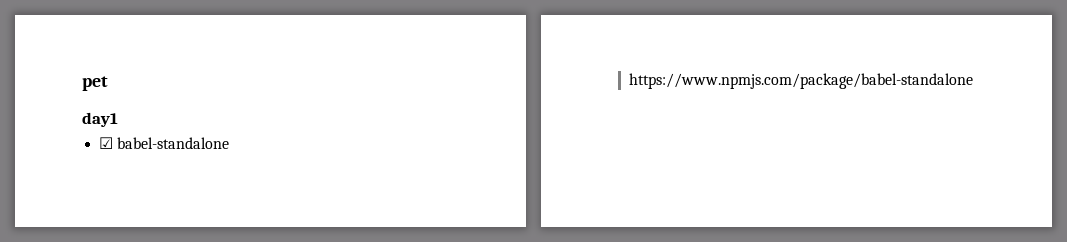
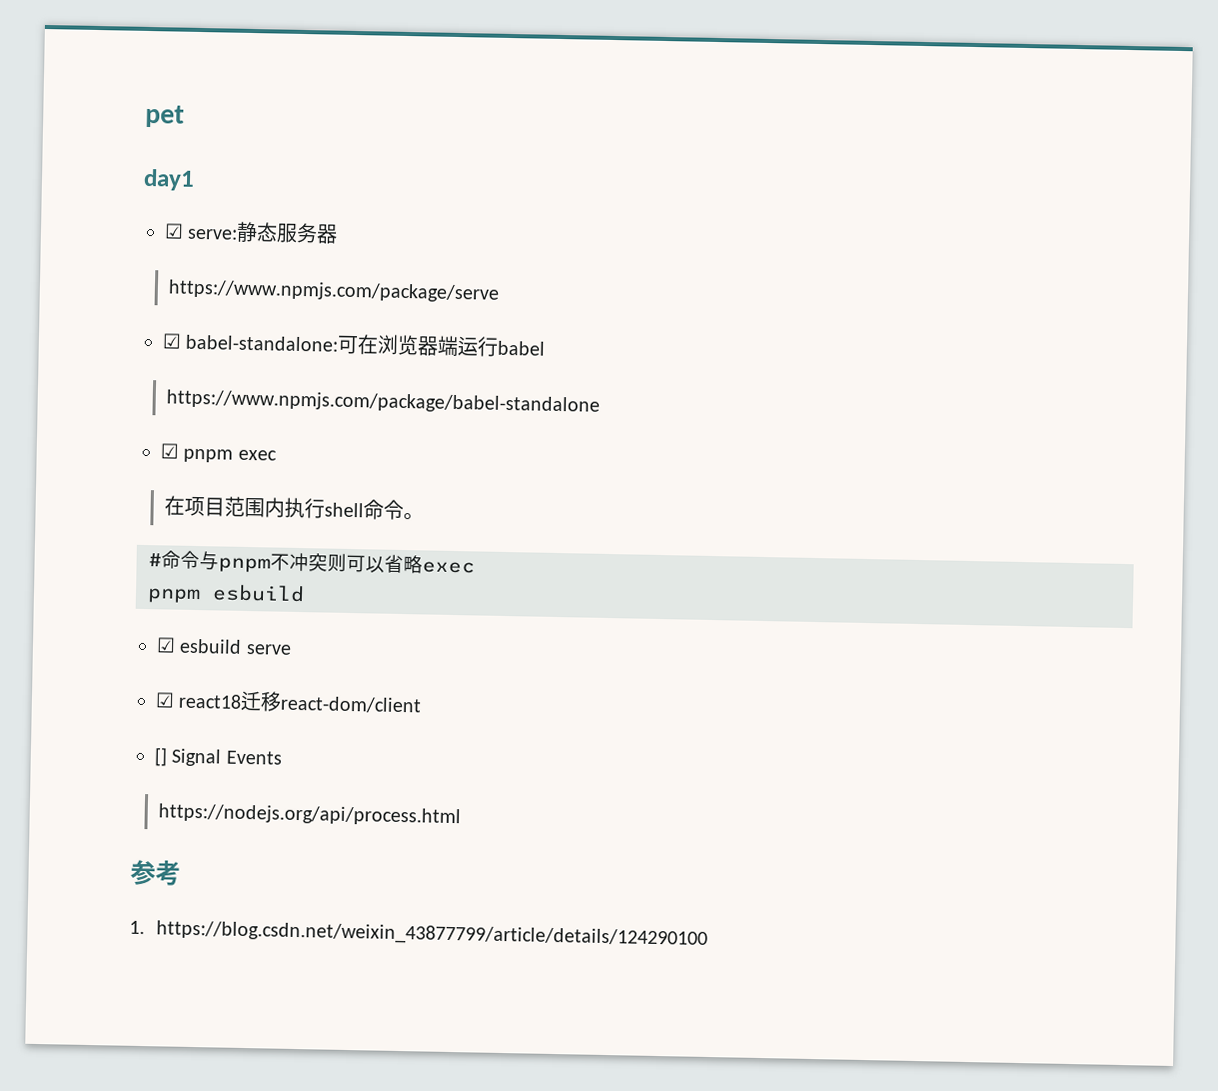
- ☑ babel-standalone
+ ☑ serve:静态服务器
+ https://www.npmjs.com/package/serve
+ ☑ babel-standalone:可在浏览器端运行babel
  https://www.npmjs.com/package/babel-standalone
+ ☑ pnpm exec
+ 在项目范围内执行shell命令。
+ #命令与pnpm不冲突则可以省略exec
+ pnpm esbuild
+ ☑ esbuild serve
+ ☑ react18迁移react-dom/client
+ [] Signal Events
+ https://nodejs.org/api/process.html
+ 参考
+ 1. https://blog.csdn.net/weixin_43877799/article/details/124290100

